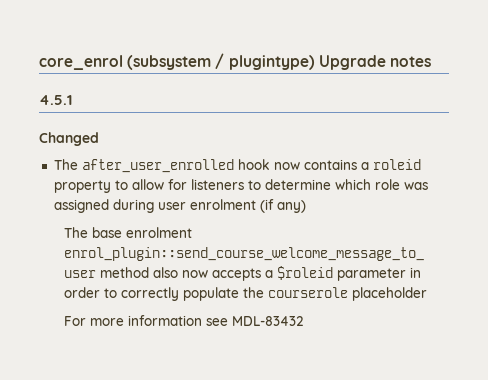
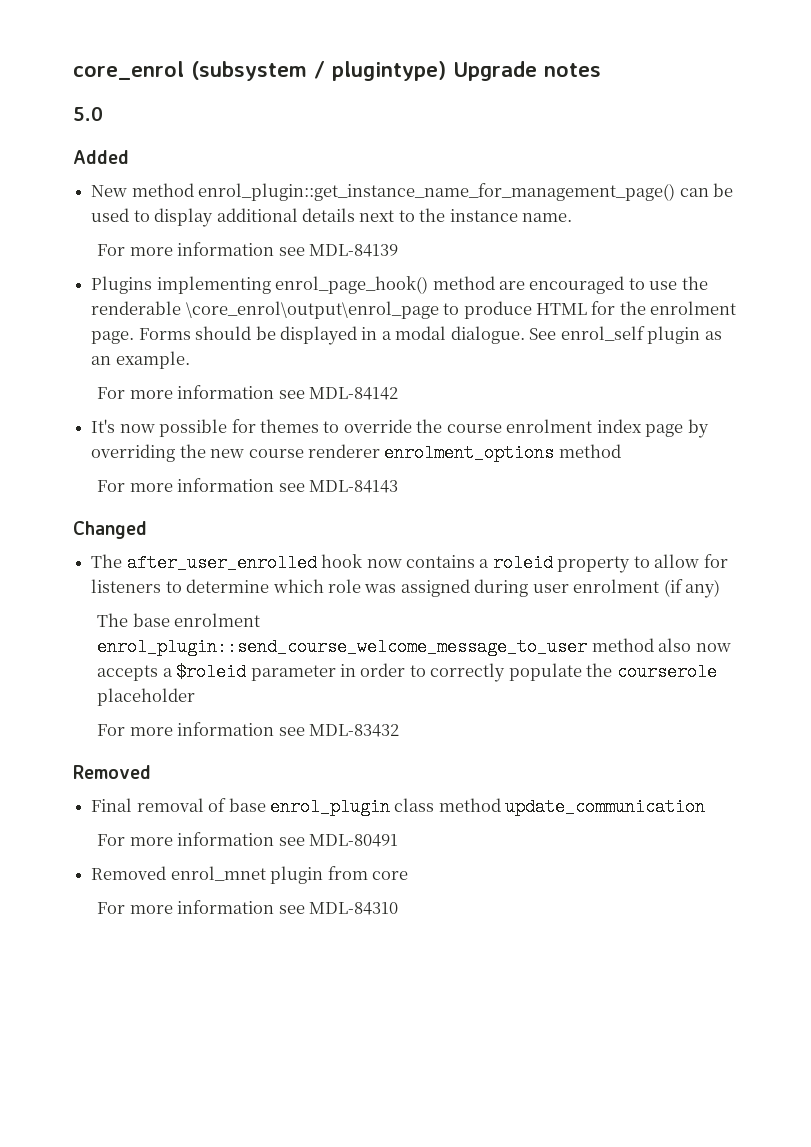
- 4.5.1
+ 5.0
+ Added
+ New method enrol_plugin::get_instance_name_for_management_page() can be used to display additional details next to the instance name.
+ For more information see MDL-84139
+ Plugins implementing enrol_page_hook() method are encouraged to use the renderable \core_enrol\output\enrol_page to produce HTML for the enrolment page. Forms should be displayed in a modal dialogue. See enrol_self plugin as an example.
+ For more information see MDL-84142
+ It's now possible for themes to override the course enrolment index page by overriding the new course renderer enrolment_options method
+ For more information see MDL-84143
  For more information see MDL-83432
+ Removed
+ Final removal of base enrol_plugin class method update_communication
+ For more information see MDL-80491
+ Removed enrol_mnet plugin from core
+ For more information see MDL-84310

